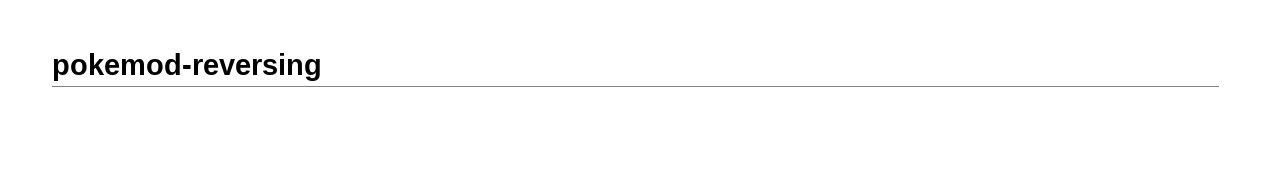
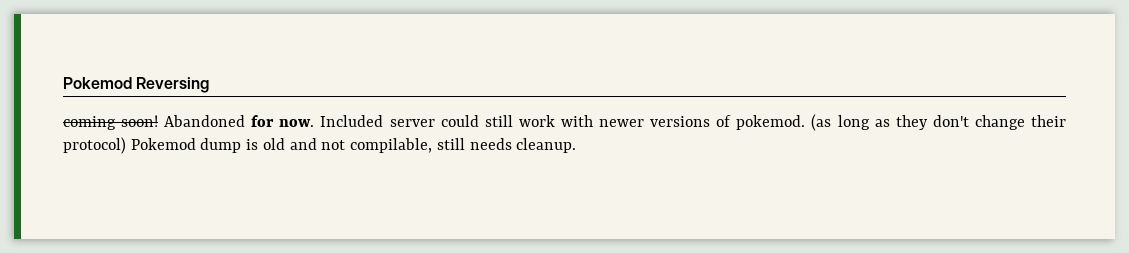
- pokemod-reversing
+ Pokemod Reversing
+ coming soon! Abandoned for now. Included server could still work with newer versions of pokemod. (as long as they don't change their protocol) Pokemod dump is old and not compilable, still needs cleanup.

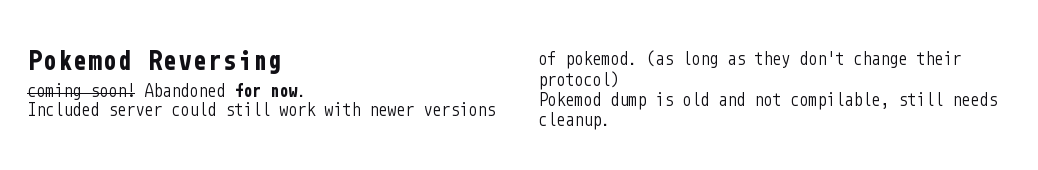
- Abandoned for now. Included server could still work with newer versions of pokemod.
+ Abandoned for now.
+ Included server could still work with newer versions of pokemod.
- (as long as they don't change their protocol) Pokemod dump is old and not compilable, still needs cleanup.
+ (as long as they don't change their protocol)
+ Pokemod dump is old and not compilable, still needs cleanup.

